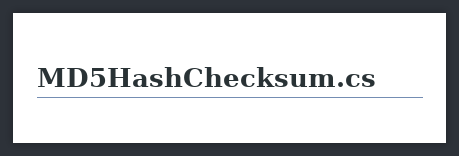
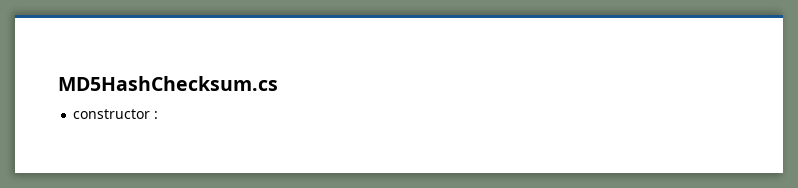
+ constructor :

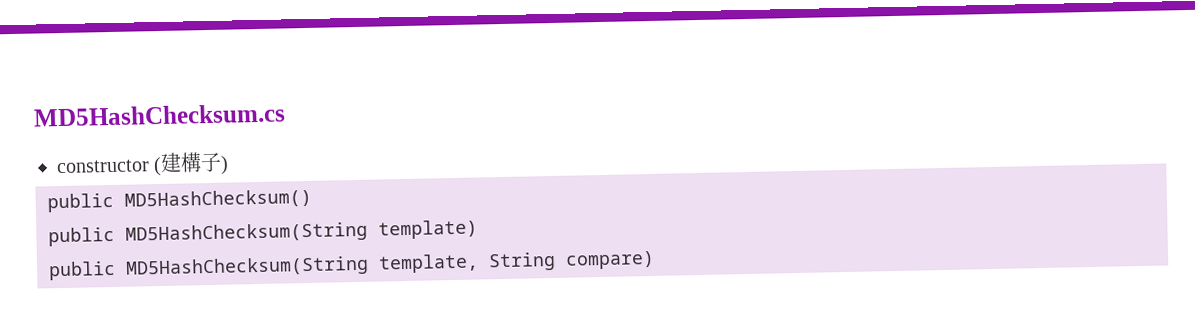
- constructor :
+ constructor (建構子)
+ public MD5HashChecksum()
+ public MD5HashChecksum(String template)
+ public MD5HashChecksum(String template, String compare)

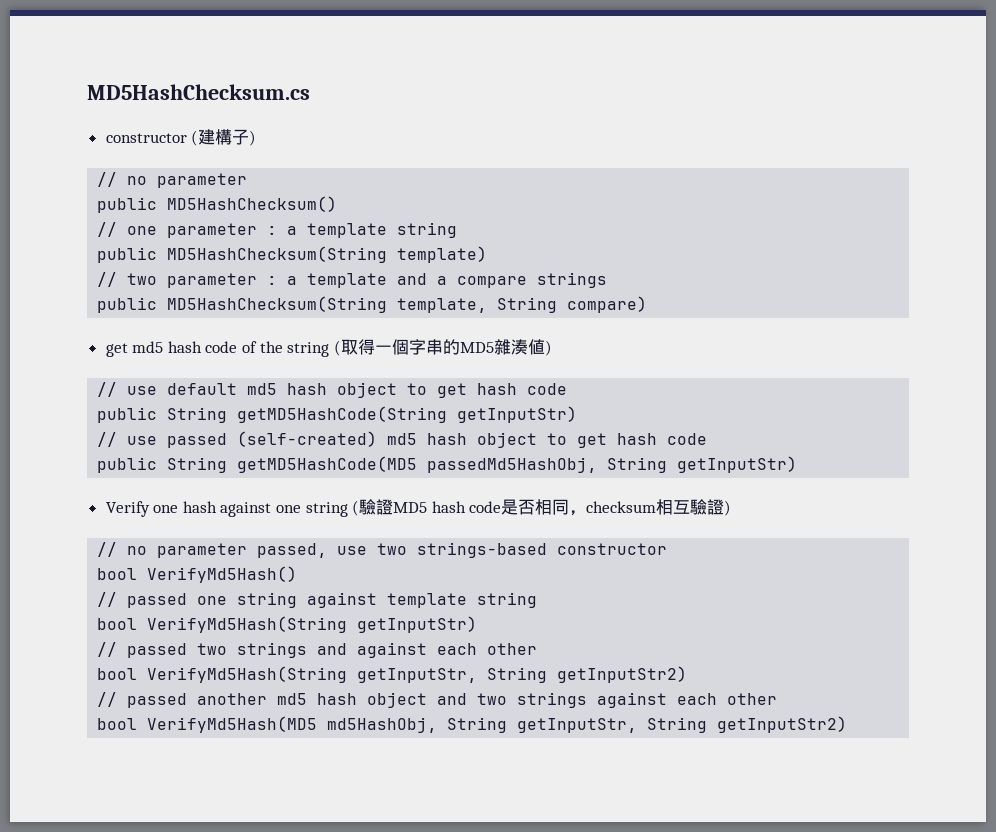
  constructor (建構子)
+ // no parameter
+ // one parameter : a template string
  public MD5HashChecksum(String template)
+ // two parameter : a template and a compare strings
+ get md5 hash code of the string (取得一個字串的MD5雜湊値)
+ // use default md5 hash object to get hash code
+ public String getMD5HashCode(String getInputStr)
+ // use passed (self-created) md5 hash object to get hash code
+ public String getMD5HashCode(MD5 passedMd5HashObj, String getInputStr)
+ Verify one hash against one string (驗證MD5 hash code是否相同，checksum相互驗證)
+ // no parameter passed, use two strings-based constructor
+ bool VerifyMd5Hash()
+ // passed one string against template string
+ bool VerifyMd5Hash(String getInputStr)
+ // passed two strings and against each other
+ bool VerifyMd5Hash(String getInputStr, String getInputStr2)
+ // passed another md5 hash object and two strings against each other
+ bool VerifyMd5Hash(MD5 md5HashObj, String getInputStr, String getInputStr2)

